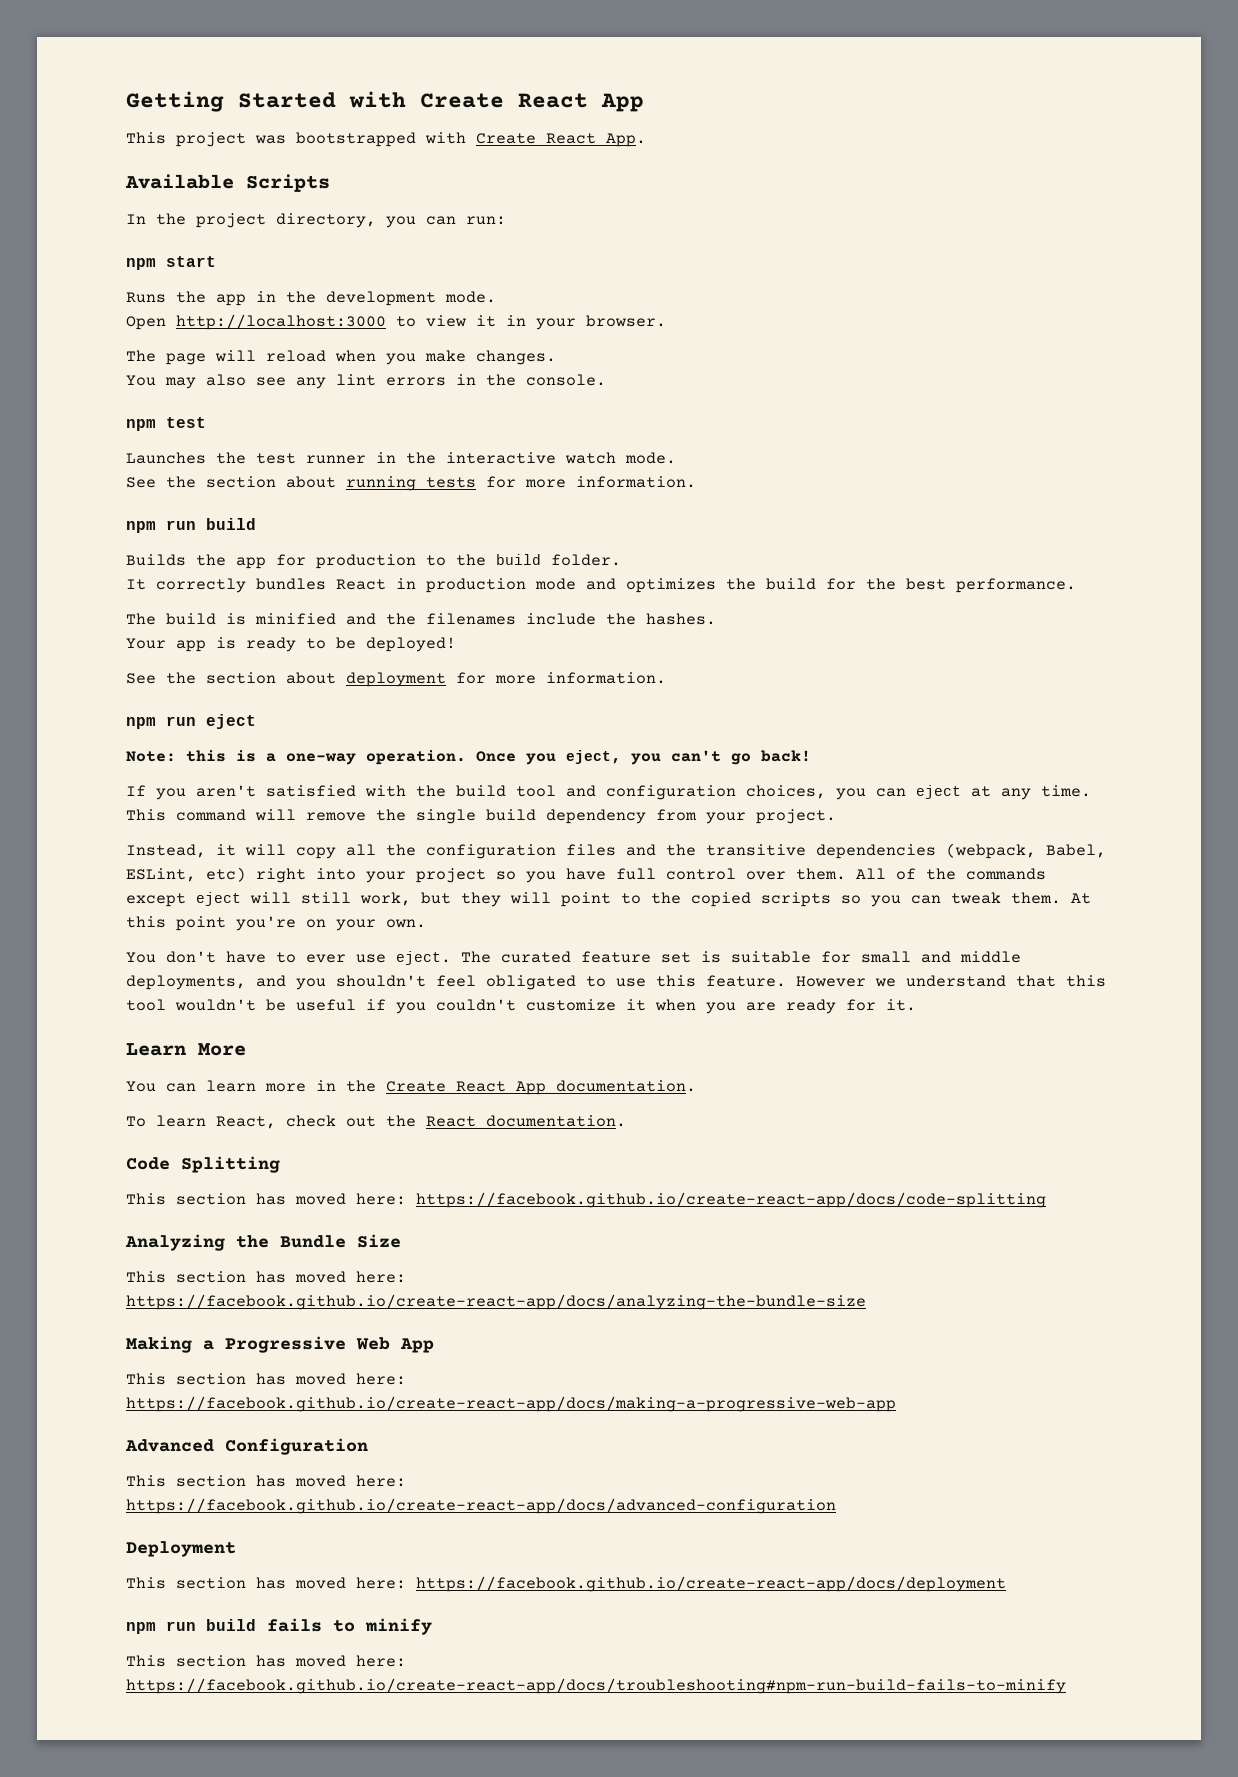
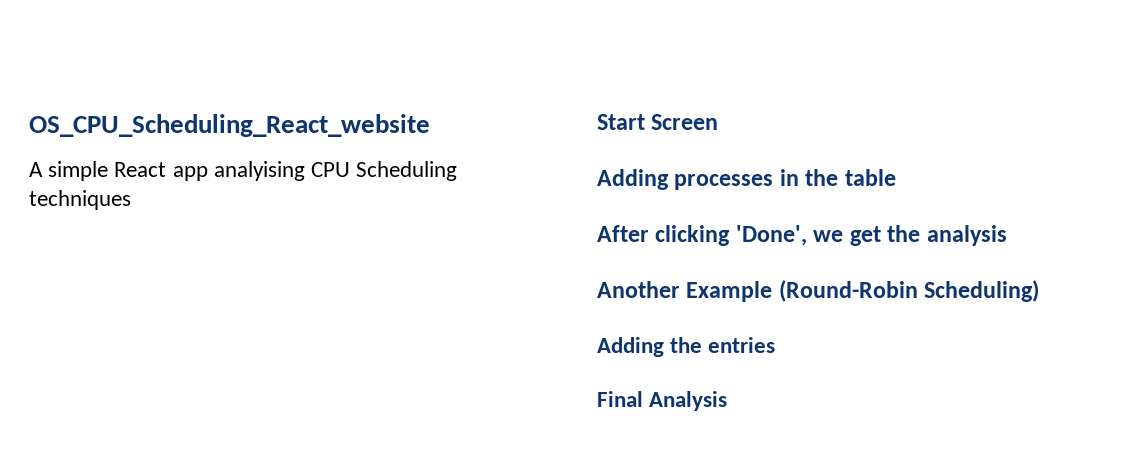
- Getting Started with Create React App
- This project was bootstrapped with Create React App.
- Available Scripts
- In the project directory, you can run:
- npm start
- Runs the app in the development mode.
- Open http://localhost:3000 to view it in your browser.
- The page will reload when you make changes.
- You may also see any lint errors in the console.
- npm test
- Launches the test runner in the interactive watch mode.
- See the section about running tests for more information.
- npm run build
- Builds the app for production to the build folder.
- It correctly bundles React in production mode and optimizes the build for the best performance.
- The build is minified and the filenames include the hashes.
- Your app is ready to be deployed!
- See the section about deployment for more information.
- npm run eject
- Note: this is a one-way operation. Once you eject, you can't go back!
- If you aren't satisfied with the build tool and configuration choices, you can eject at any time. This command will remove the single build dependency from your project.
- Instead, it will copy all the configuration files and the transitive dependencies (webpack, Babel, ESLint, etc) right into your project so you have full control over them. All of the commands except eject will still work, but they will point to the copied scripts so you can tweak them. At this point you're on your own.
- You don't have to ever use eject. The curated feature set is suitable for small and middle deployments, and you shouldn't feel obligated to use this feature. However we understand that this tool wouldn't be useful if you couldn't customize it when you are ready for it.
- Learn More
- You can learn more in the Create React App documentation.
- To learn React, check out the React documentation.
- Code Splitting
- This section has moved here: https://facebook.github.io/create-react-app/docs/code-splitting
- Analyzing the Bundle Size
- This section has moved here: https://facebook.github.io/create-react-app/docs/analyzing-the-bundle-size
- Making a Progressive Web App
- This section has moved here: https://facebook.github.io/create-react-app/docs/making-a-progressive-web-app
- Advanced Configuration
- This section has moved here: https://facebook.github.io/create-react-app/docs/advanced-configuration
- Deployment
- This section has moved here: https://facebook.github.io/create-react-app/docs/deployment
- npm run build fails to minify
- This section has moved here: https://facebook.github.io/create-react-app/docs/troubleshooting#npm-run-build-fails-to-minify
+ OS_CPU_Scheduling_React_website
+ A simple React app analyising CPU Scheduling techniques
+ Start Screen
+ Adding processes in the table
+ After clicking 'Done', we get the analysis
+ Another Example (Round-Robin Scheduling)
+ Adding the entries
+ Final Analysis

